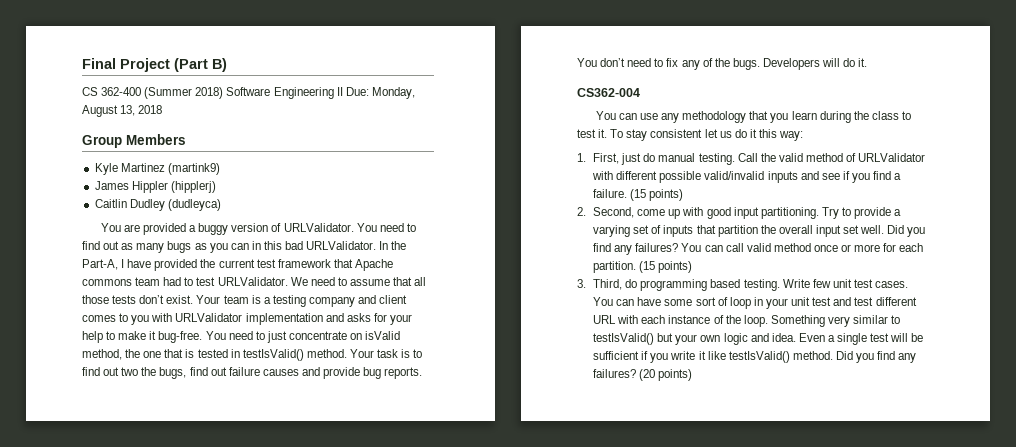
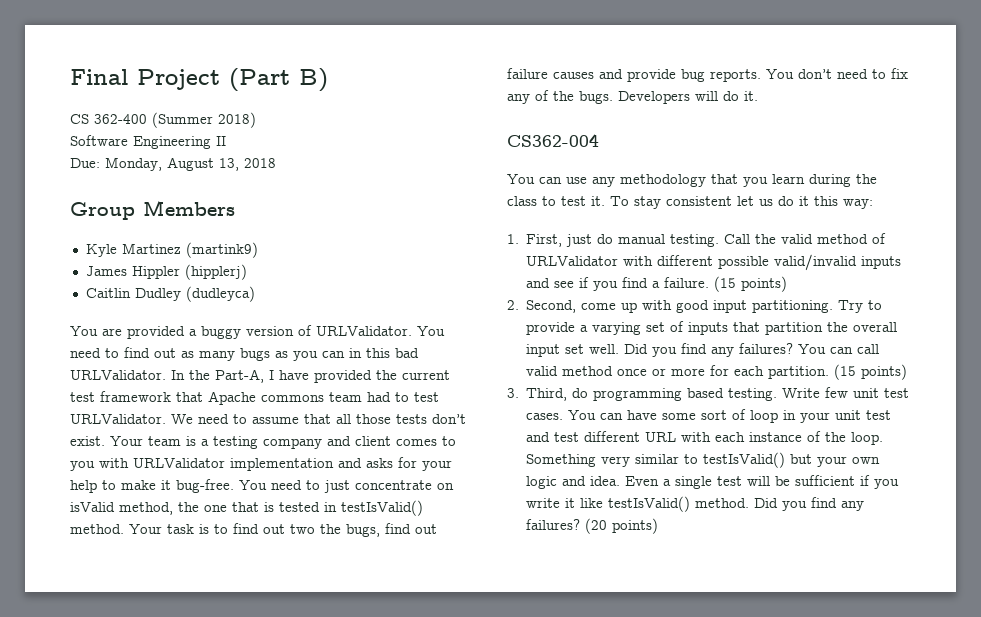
- CS 362-400 (Summer 2018) Software Engineering II Due: Monday, August 13, 2018
+ CS 362-400 (Summer 2018)
+ Software Engineering II
+ Due: Monday, August 13, 2018

